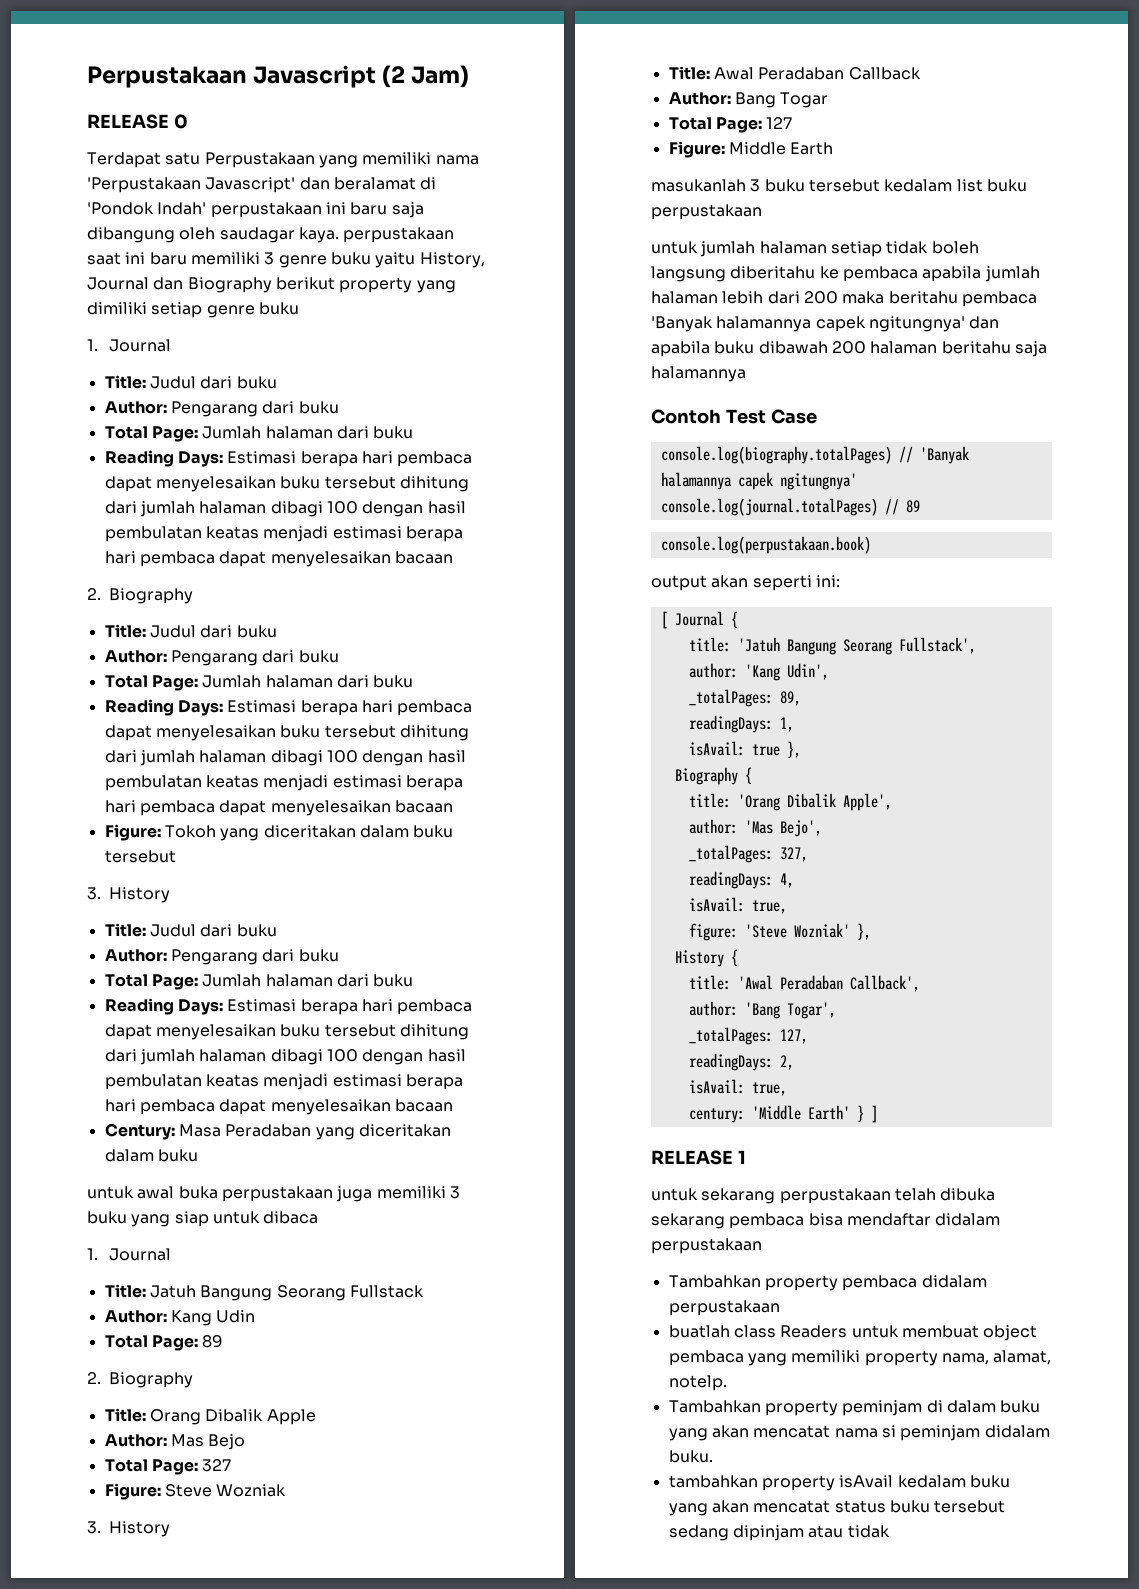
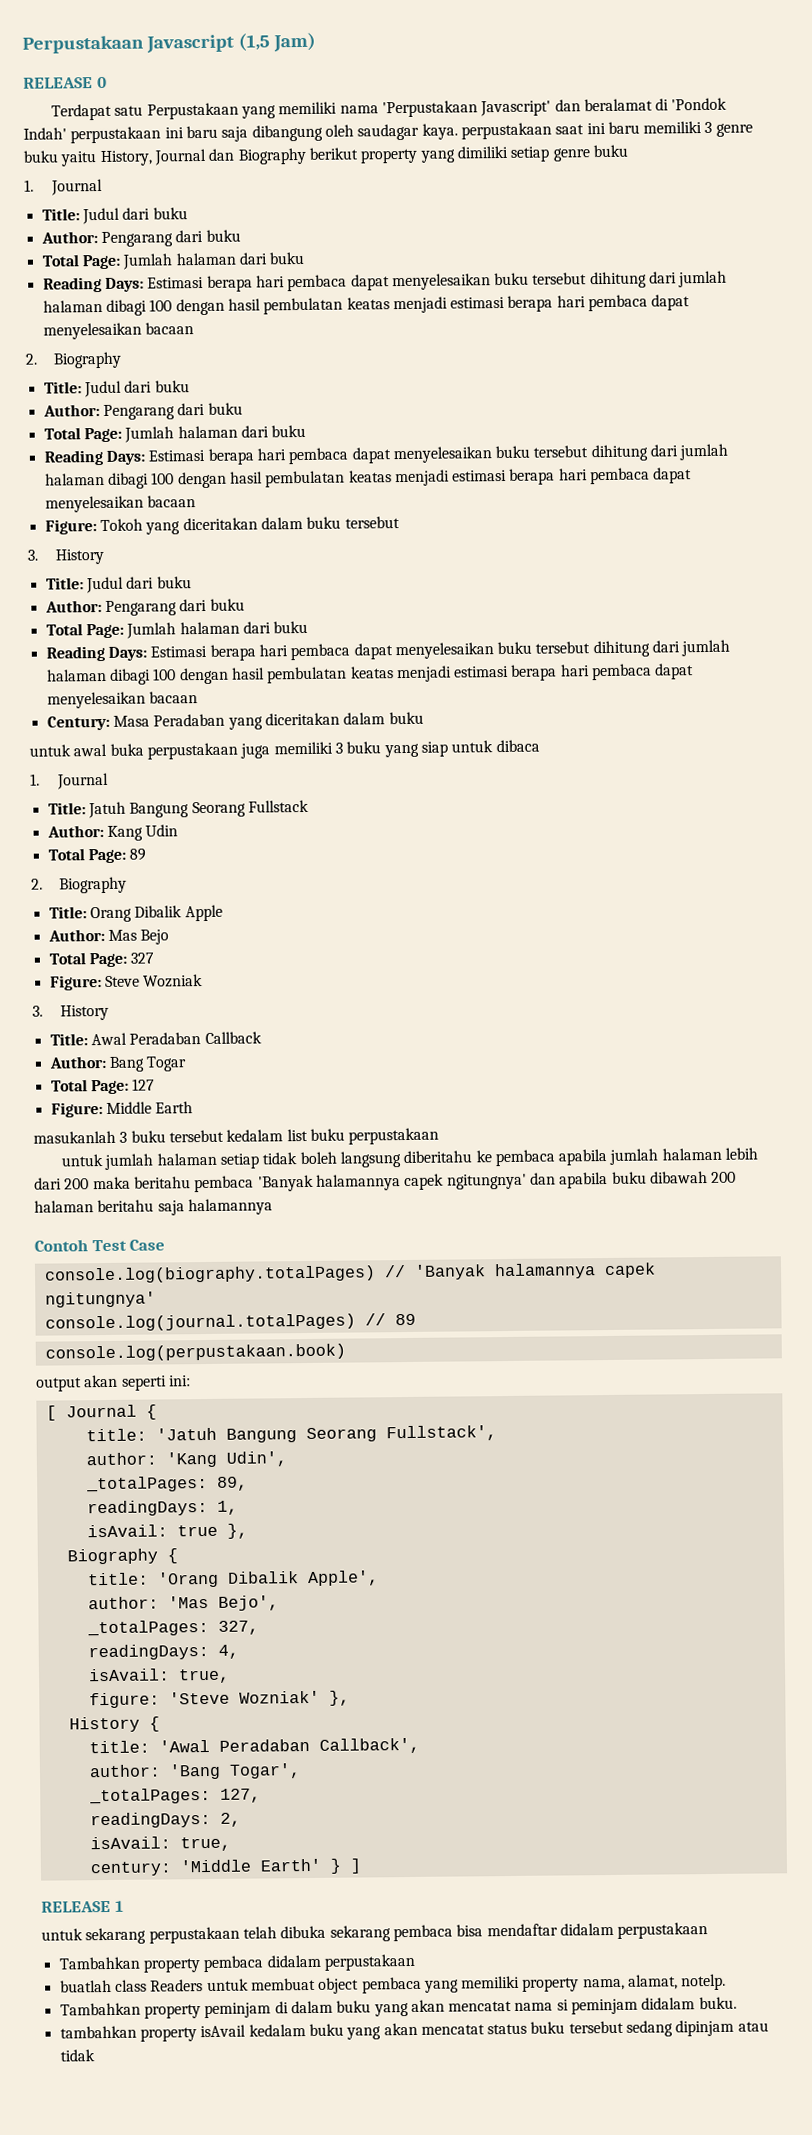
- Perpustakaan Javascript (2 Jam)
+ Perpustakaan Javascript (1,5 Jam)

